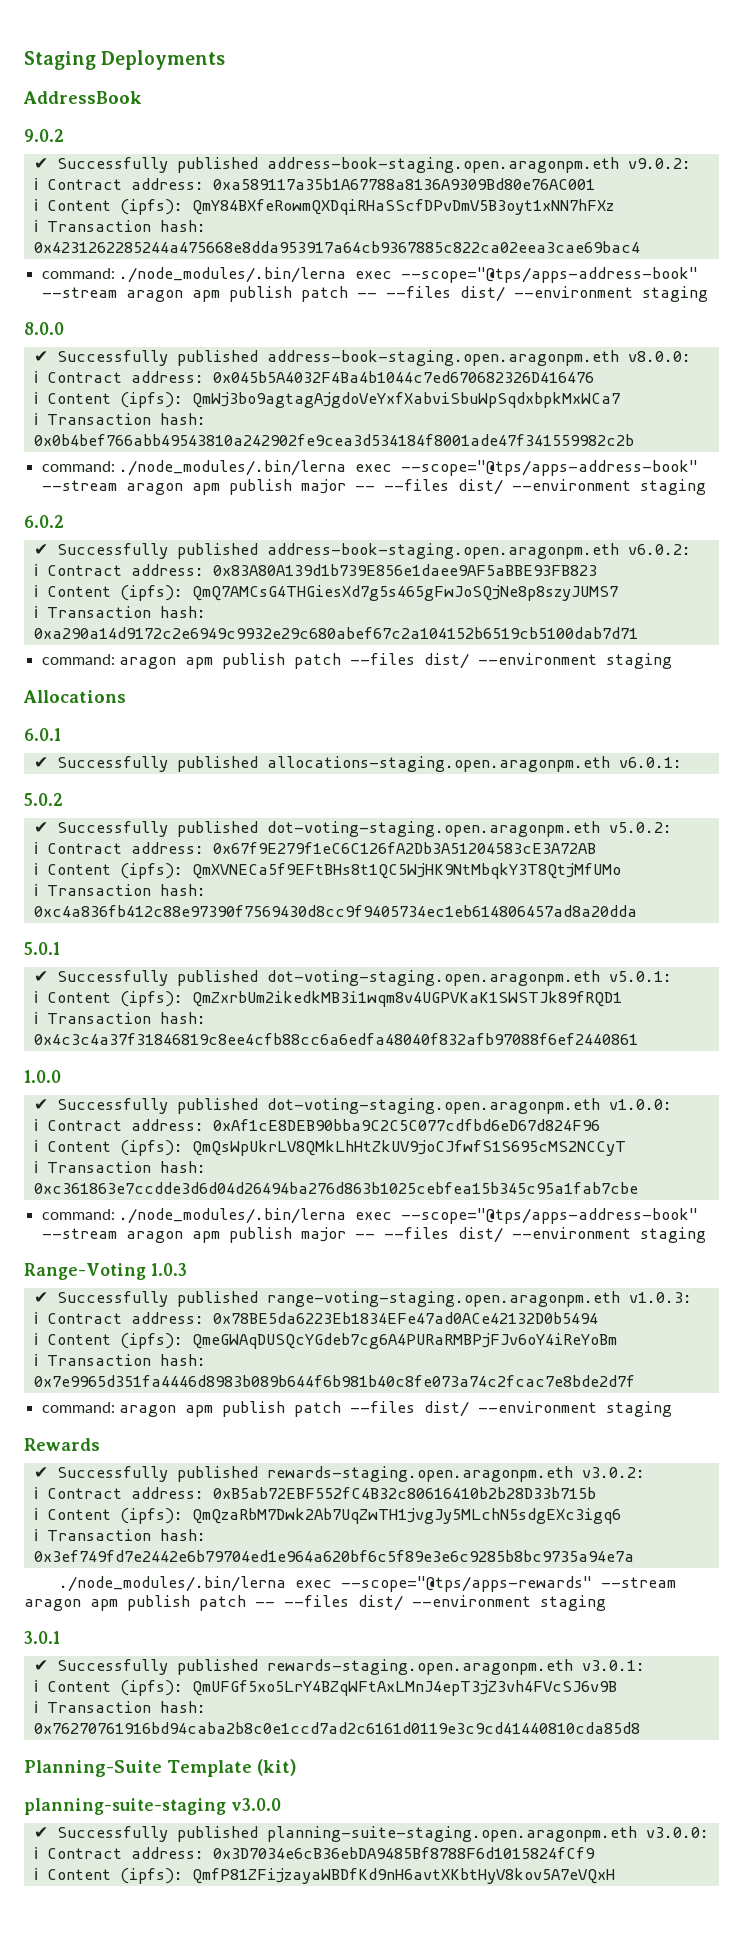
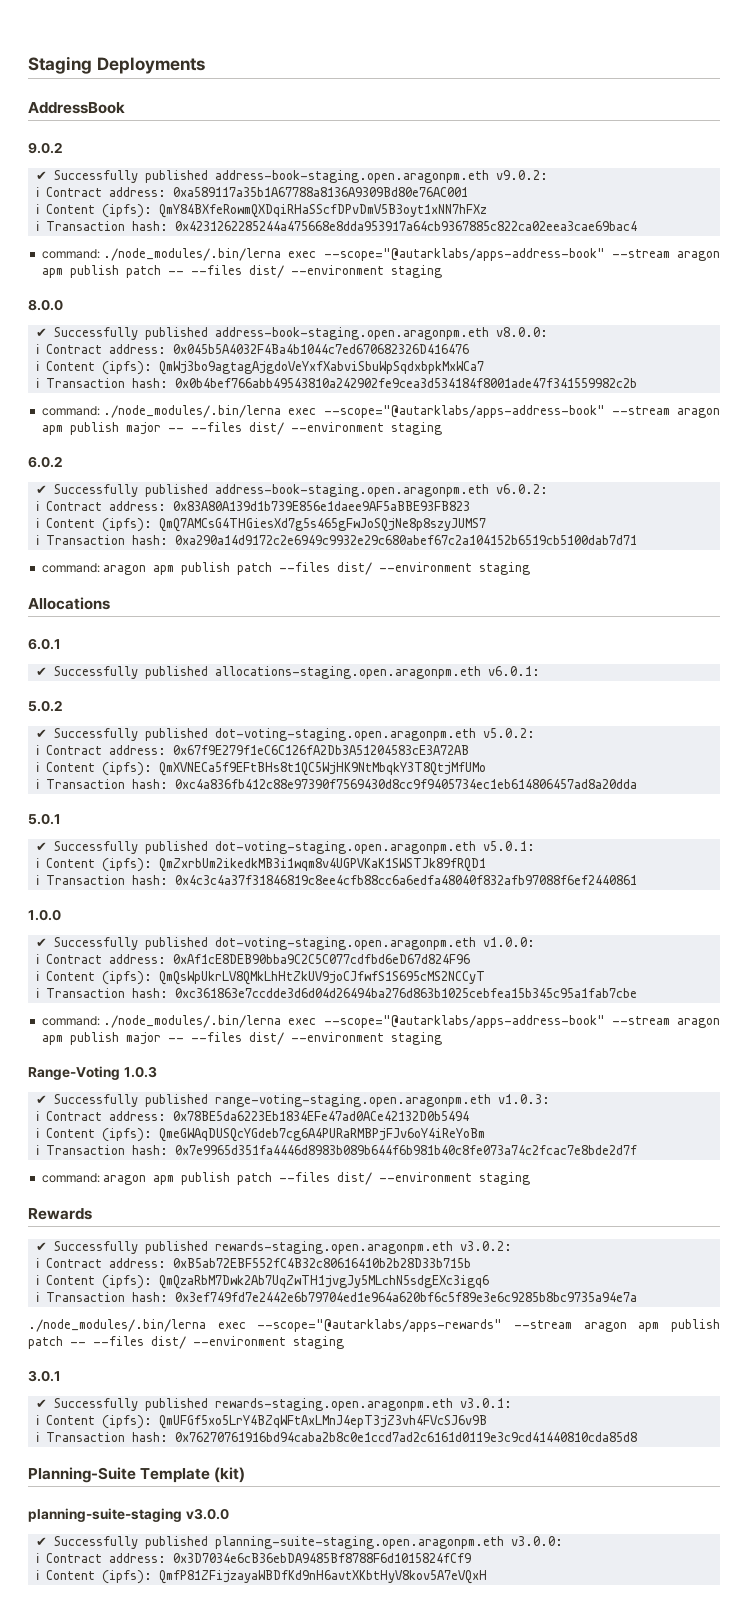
- command: ./node_modules/.bin/lerna exec --scope="@tps/apps-address-book" --stream aragon apm publish patch -- --files dist/ --environment staging
+ command: ./node_modules/.bin/lerna exec --scope="@autarklabs/apps-address-book" --stream aragon apm publish patch -- --files dist/ --environment staging
  ℹ Transaction hash: 0x0b4bef766abb49543810a242902fe9cea3d534184f8001ade47f341559982c2b
- command: ./node_modules/.bin/lerna exec --scope="@tps/apps-address-book" --stream aragon apm publish major -- --files dist/ --environment staging
+ command: ./node_modules/.bin/lerna exec --scope="@autarklabs/apps-address-book" --stream aragon apm publish major -- --files dist/ --environment staging
  ℹ Transaction hash: 0xc361863e7ccdde3d6d04d26494ba276d863b1025cebfea15b345c95a1fab7cbe
- command: ./node_modules/.bin/lerna exec --scope="@tps/apps-address-book" --stream aragon apm publish major -- --files dist/ --environment staging
+ command: ./node_modules/.bin/lerna exec --scope="@autarklabs/apps-address-book" --stream aragon apm publish major -- --files dist/ --environment staging
- ./node_modules/.bin/lerna exec --scope="@tps/apps-rewards" --stream aragon apm publish patch -- --files dist/ --environment staging
+ ./node_modules/.bin/lerna exec --scope="@autarklabs/apps-rewards" --stream aragon apm publish patch -- --files dist/ --environment staging

